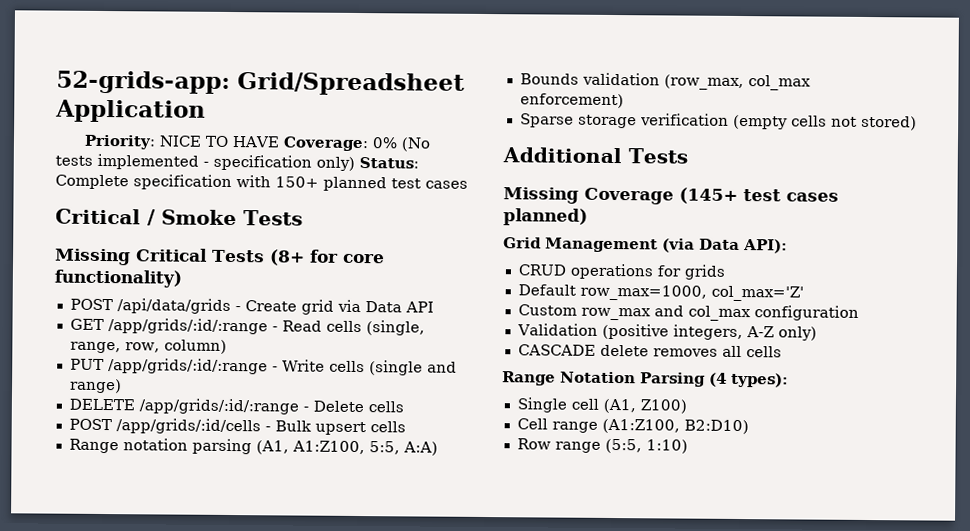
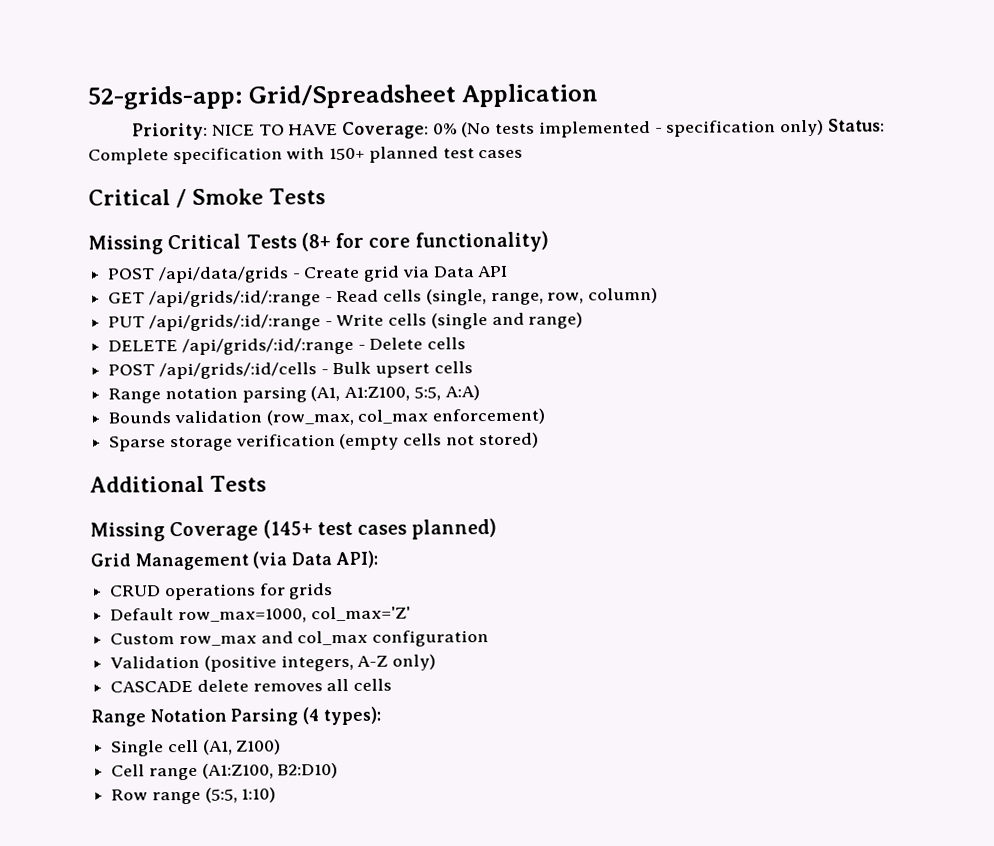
- GET /app/grids/:id/:range - Read cells (single, range, row, column)
+ GET /api/grids/:id/:range - Read cells (single, range, row, column)
- PUT /app/grids/:id/:range - Write cells (single and range)
+ PUT /api/grids/:id/:range - Write cells (single and range)
- DELETE /app/grids/:id/:range - Delete cells
+ DELETE /api/grids/:id/:range - Delete cells
- POST /app/grids/:id/cells - Bulk upsert cells
+ POST /api/grids/:id/cells - Bulk upsert cells

